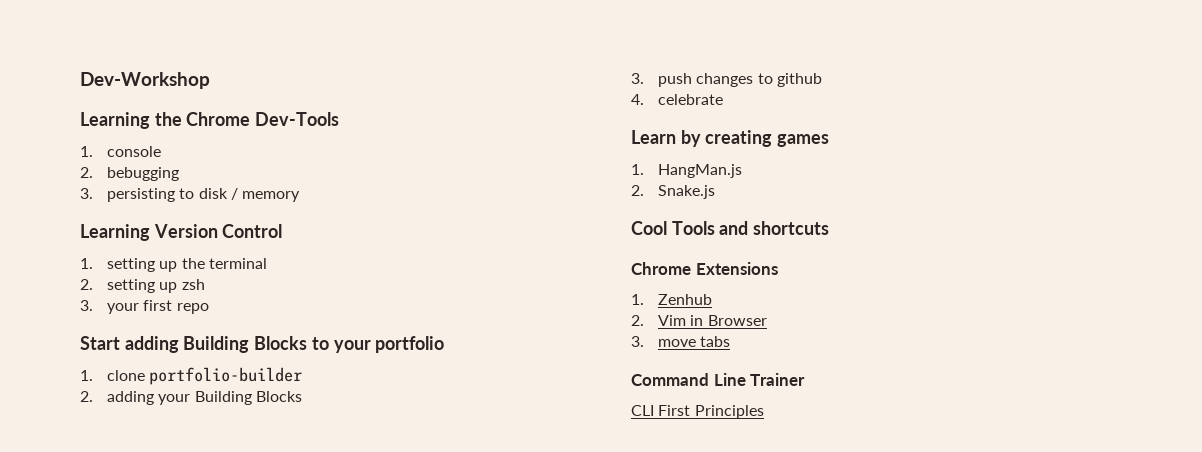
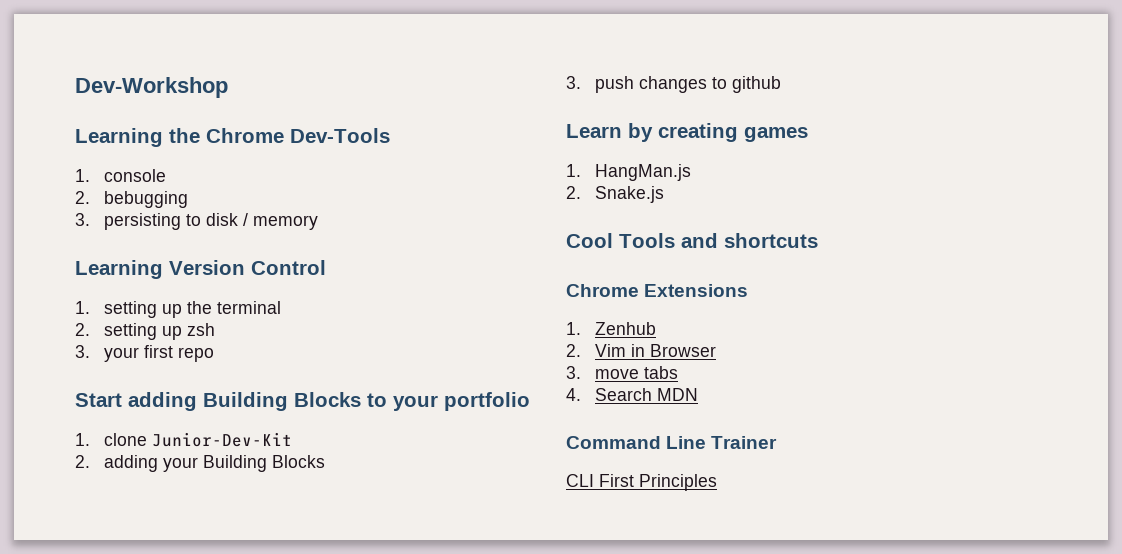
- 1. clone portfolio-builder
+ 1. clone Junior-Dev-Kit
- 4. celebrate
+ 4. Search MDN

